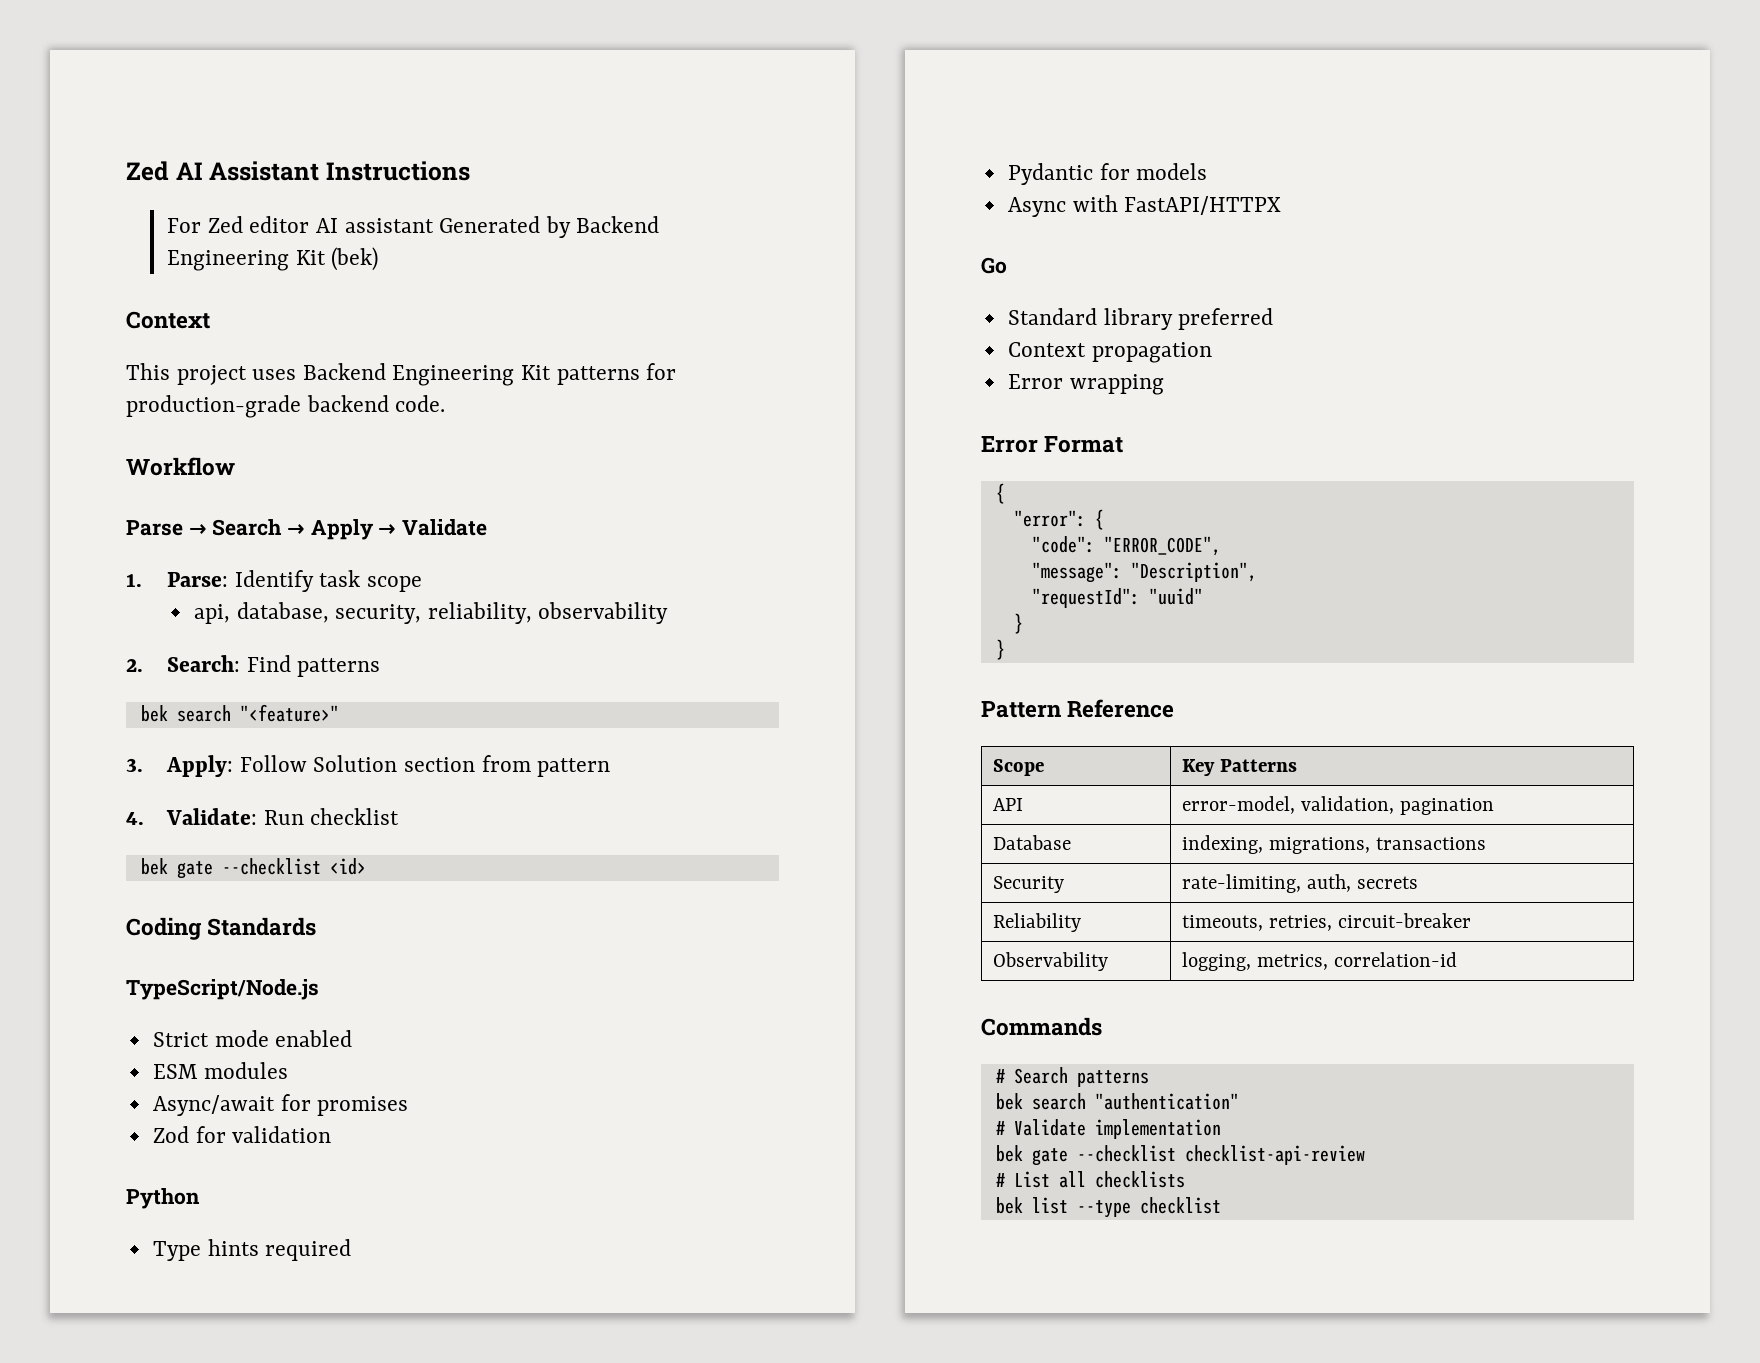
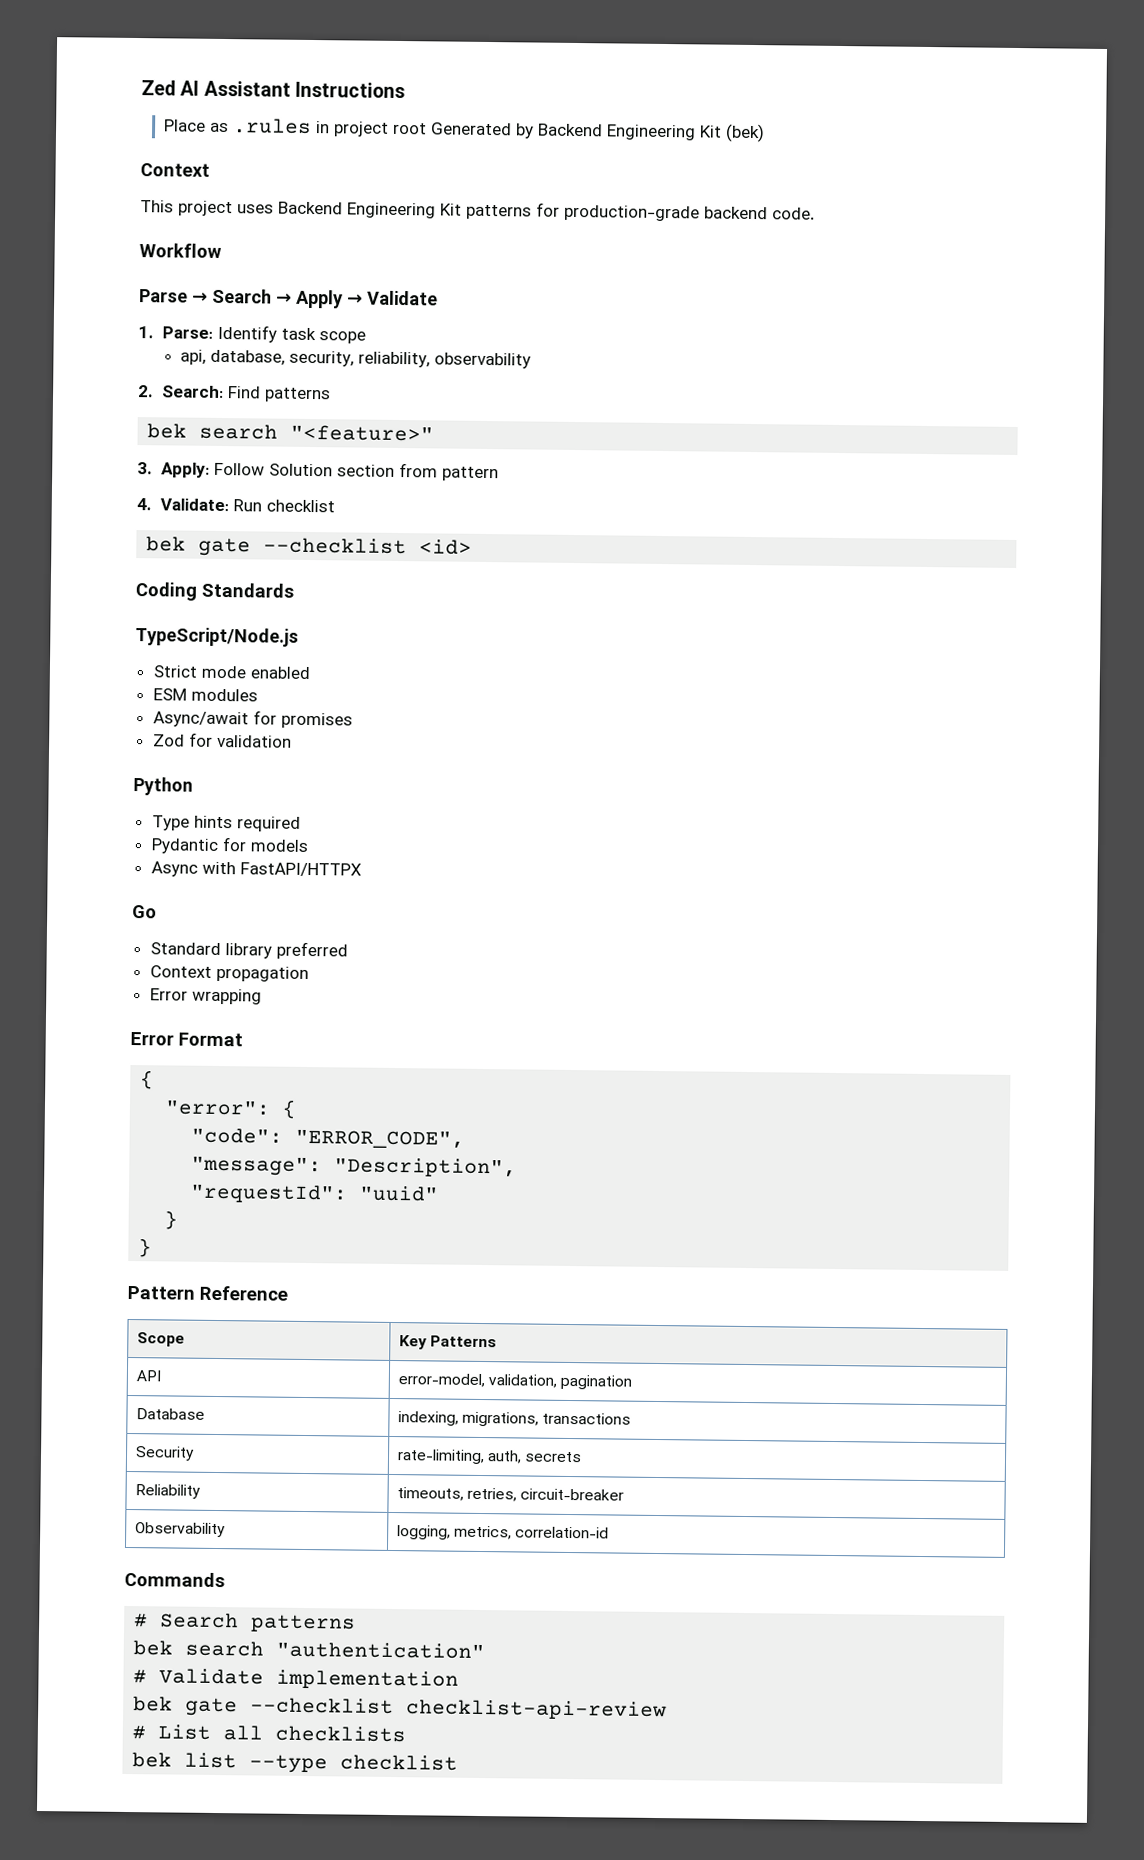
- For Zed editor AI assistant Generated by Backend Engineering Kit (bek)
+ Place as .rules in project root Generated by Backend Engineering Kit (bek)

